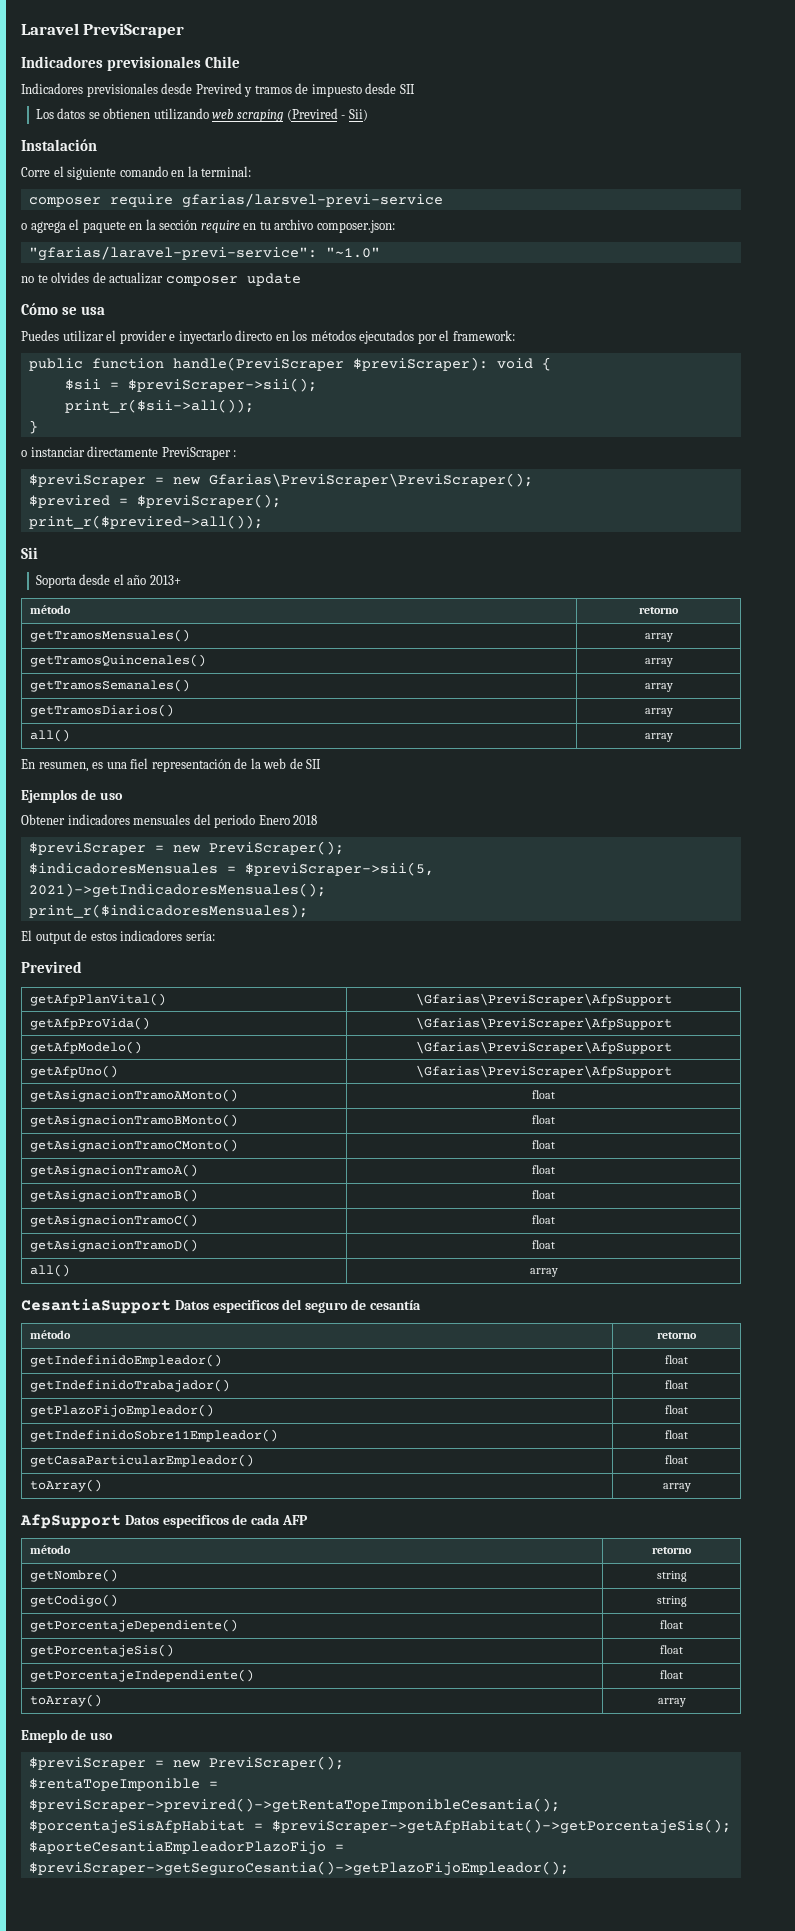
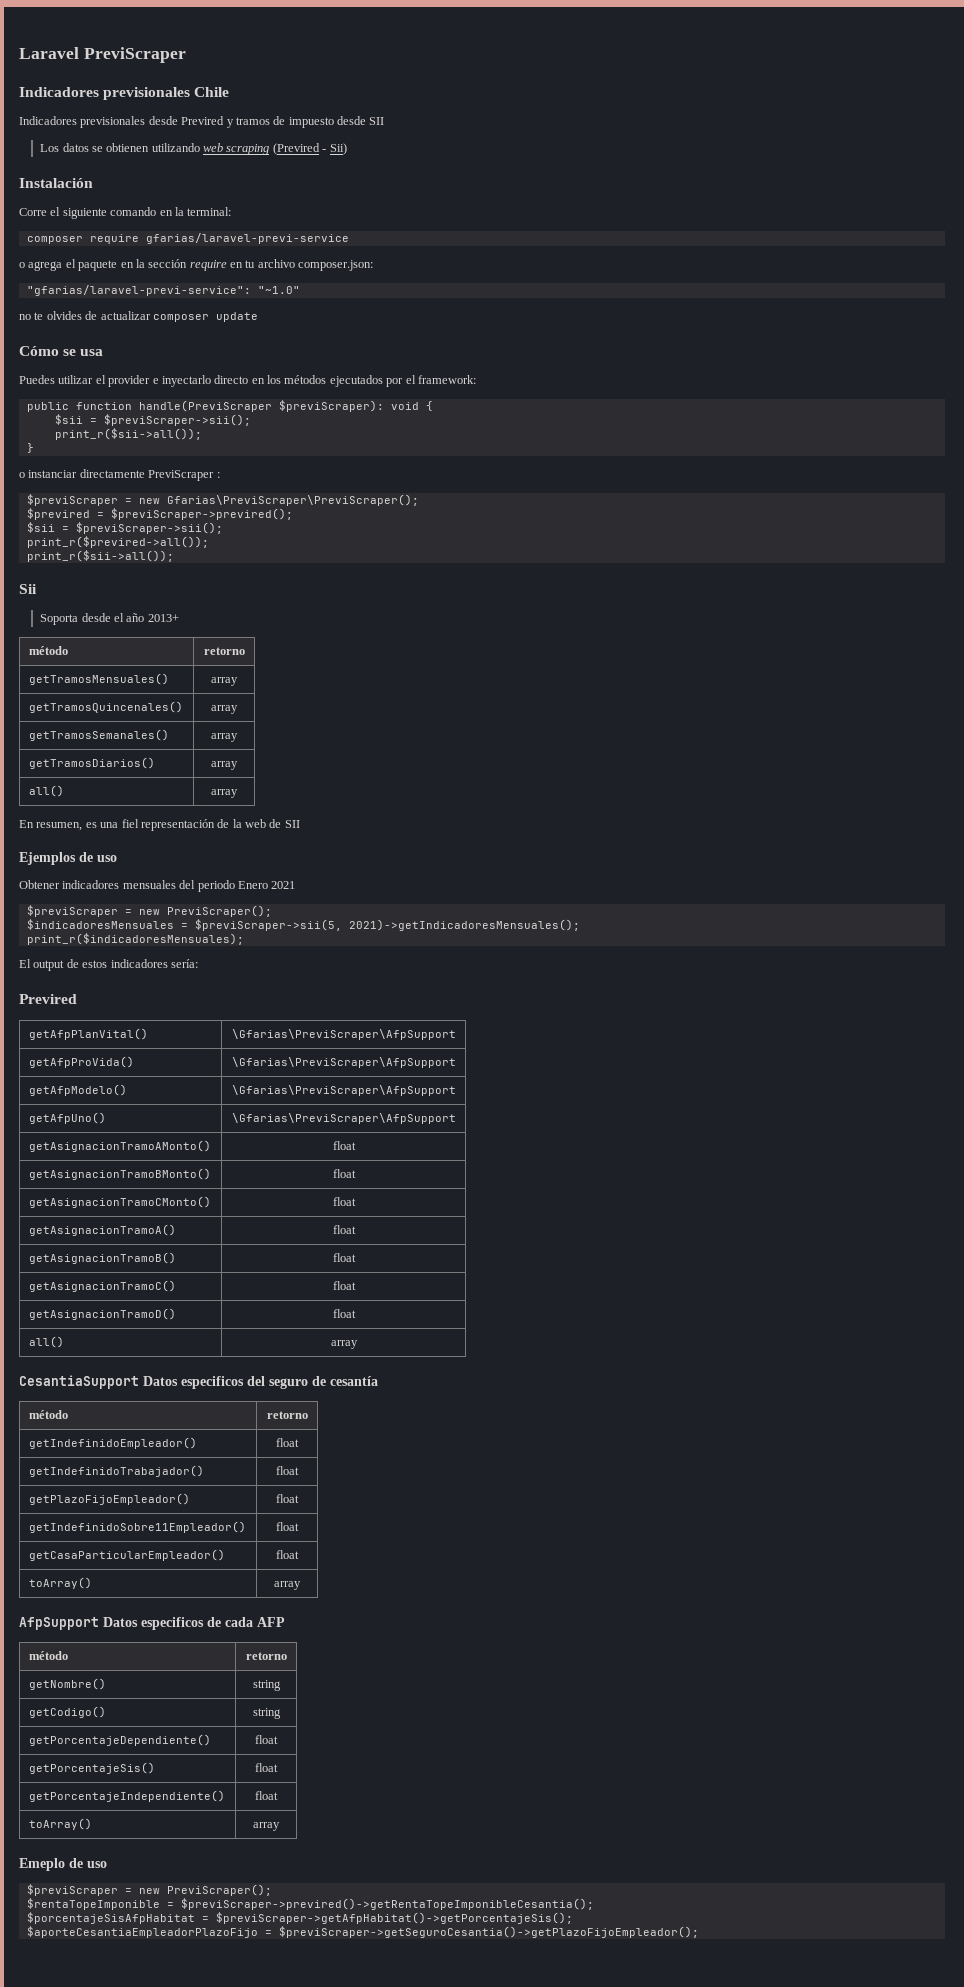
- composer require gfarias/larsvel-previ-service
+ composer require gfarias/laravel-previ-service
- $previred = $previScraper();
+ $previred = $previScraper->previred();
+ $sii = $previScraper->sii();
  print_r($previred->all());
+ print_r($sii->all());
- Obtener indicadores mensuales del periodo Enero 2018
+ Obtener indicadores mensuales del periodo Enero 2021

